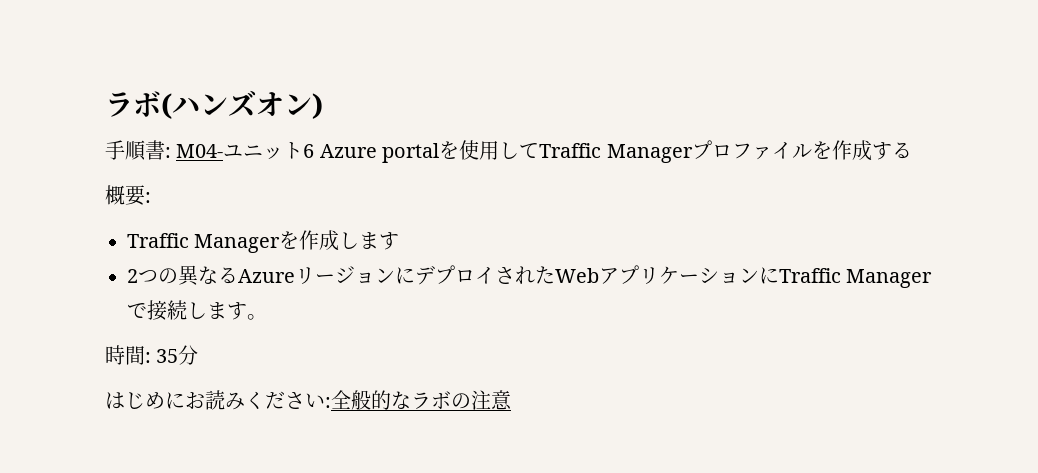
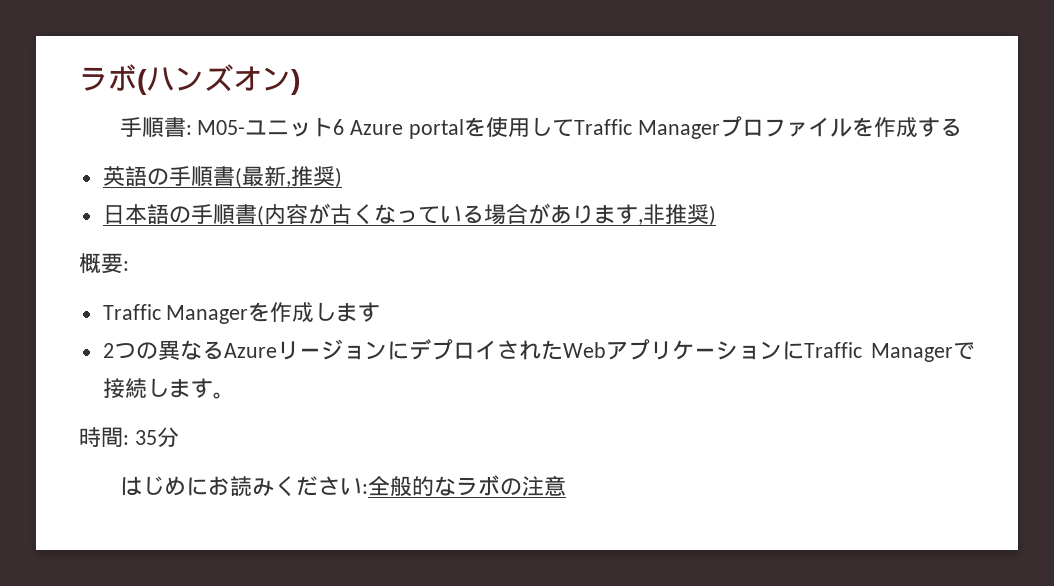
- 手順書: M04-ユニット6 Azure portalを使用してTraffic Managerプロファイルを作成する
+ 手順書: M05-ユニット6 Azure portalを使用してTraffic Managerプロファイルを作成する
+ 英語の手順書(最新,推奨)
+ 日本語の手順書(内容が古くなっている場合があります,非推奨)

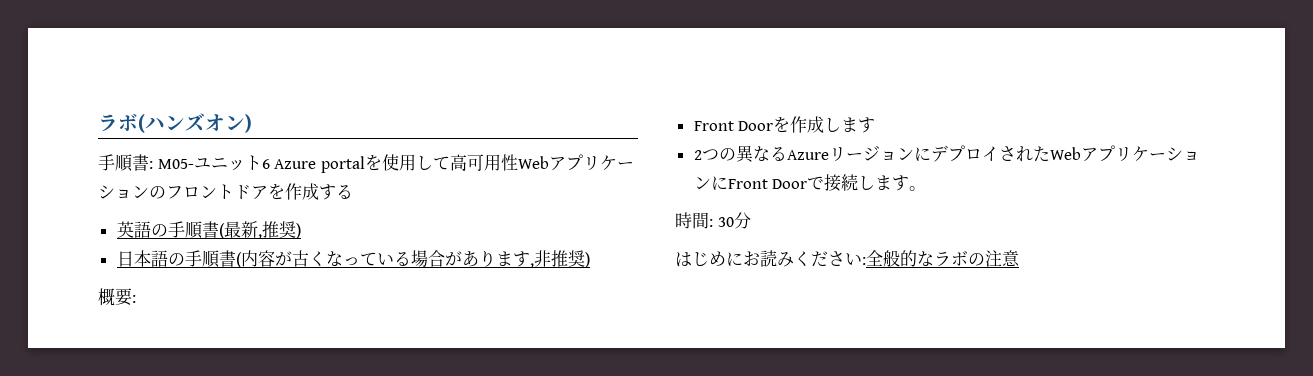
- 手順書: M05-ユニット6 Azure portalを使用してTraffic Managerプロファイルを作成する
+ 手順書: M05-ユニット6 Azure portalを使用して高可用性Webアプリケーションのフロントドアを作成する
- Traffic Managerを作成します
+ Front Doorを作成します
- 2つの異なるAzureリージョンにデプロイされたWebアプリケーションにTraffic Managerで接続します。
+ 2つの異なるAzureリージョンにデプロイされたWebアプリケーションにFront Doorで接続します。
- 時間: 35分
+ 時間: 30分

